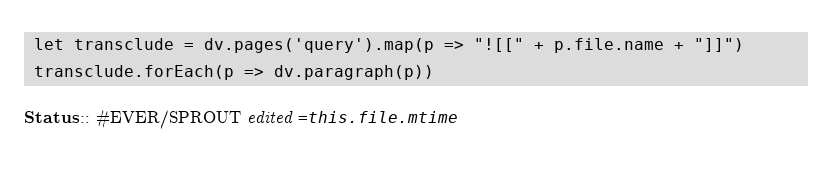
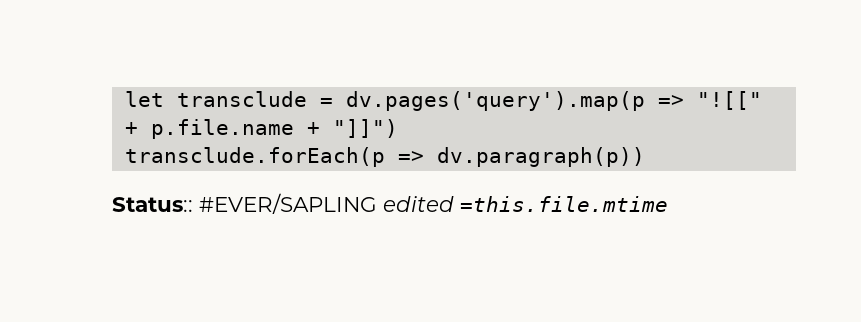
- Status:: #EVER/SPROUT edited =this.file.mtime
+ Status:: #EVER/SAPLING edited =this.file.mtime

